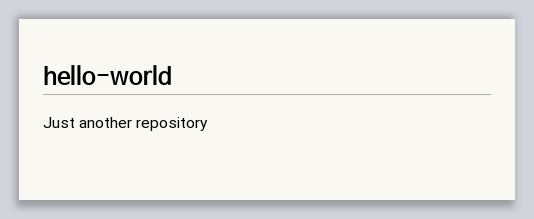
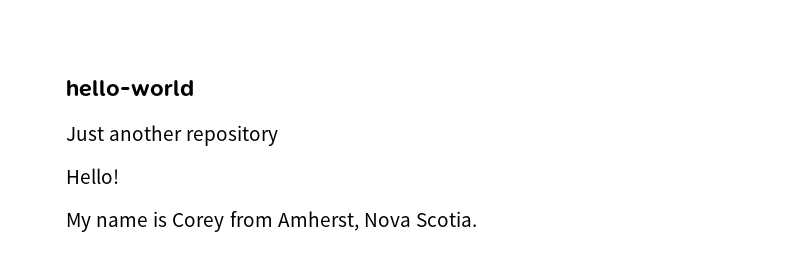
+ Hello!
+ My name is Corey from Amherst, Nova Scotia.

